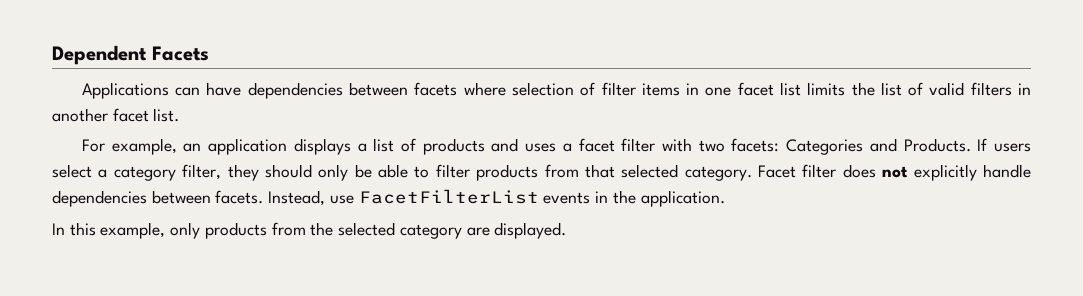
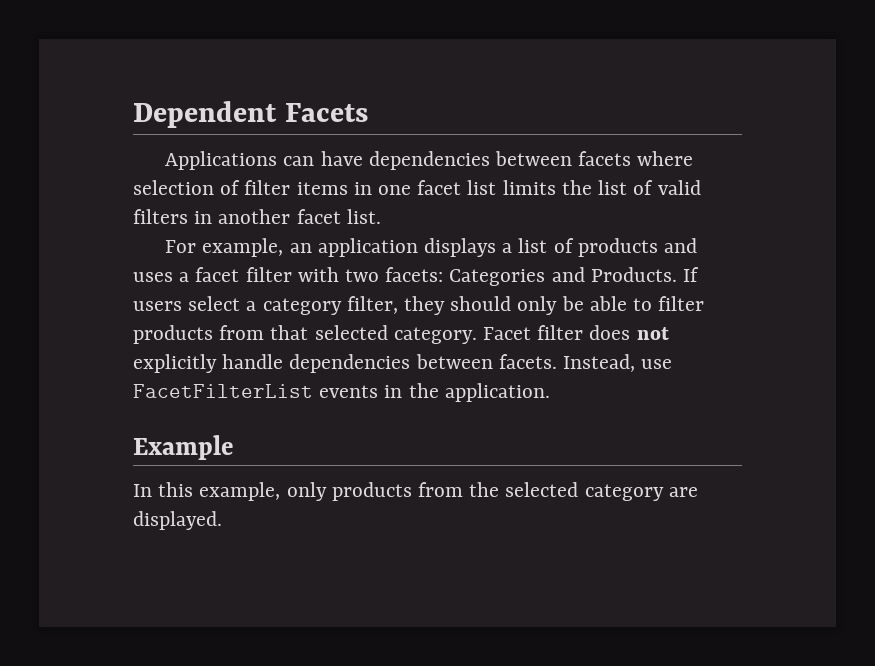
+ Example

